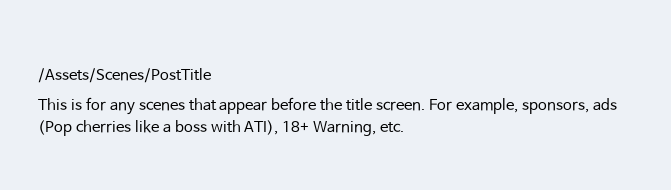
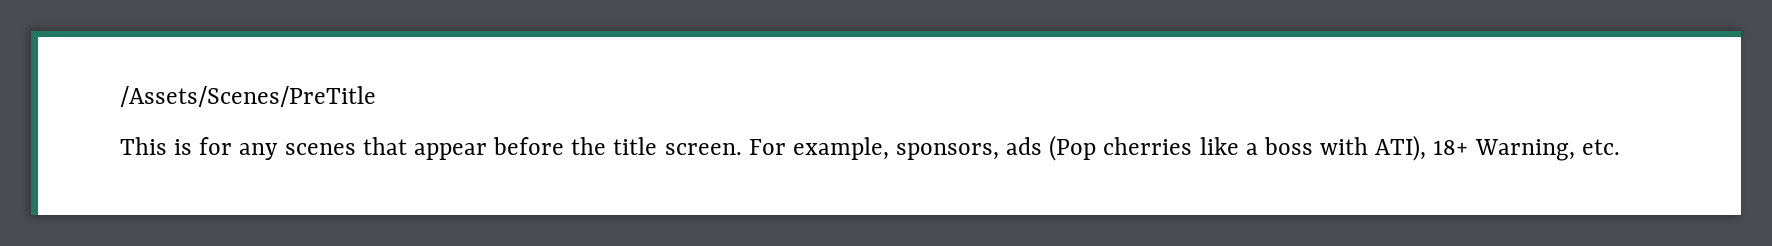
- /Assets/Scenes/PostTitle
+ /Assets/Scenes/PreTitle

